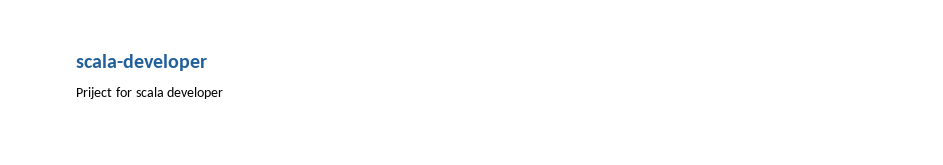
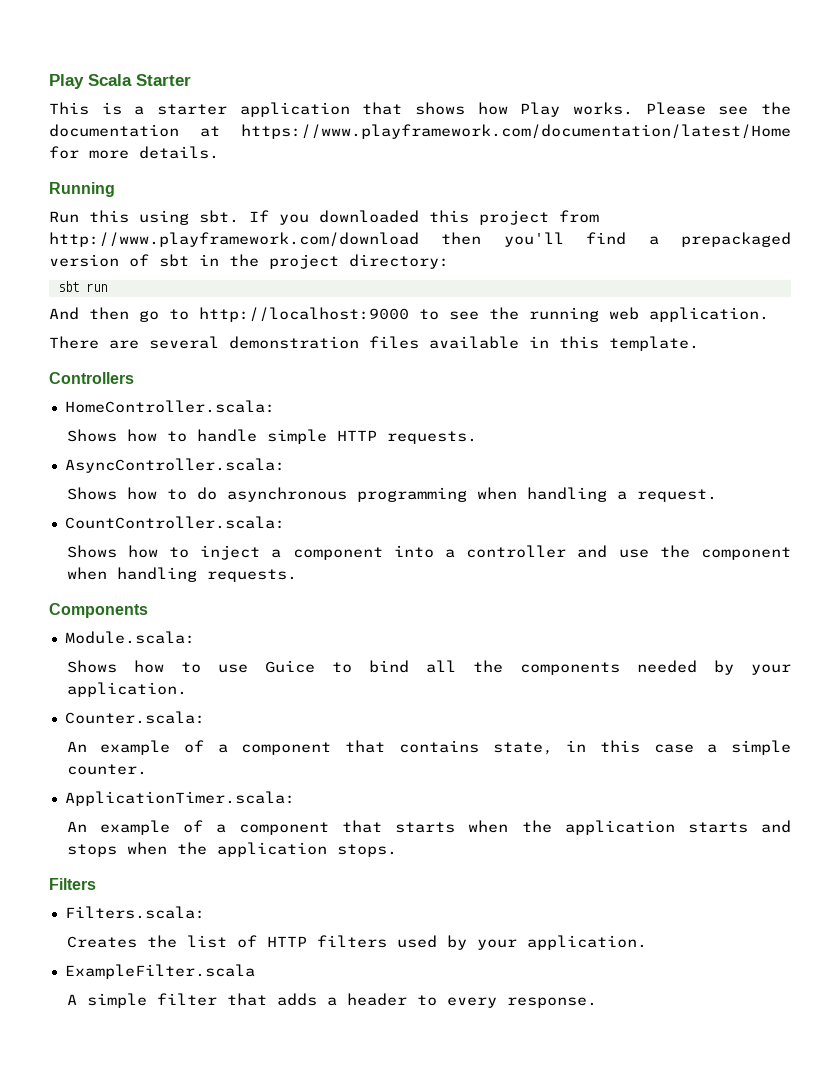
- scala-developer
- Priject for scala developer
+ Play Scala Starter
+ This is a starter application that shows how Play works. Please see the documentation at https://www.playframework.com/documentation/latest/Home for more details.
+ Running
+ Run this using sbt. If you downloaded this project from http://www.playframework.com/download then you'll find a prepackaged version of sbt in the project directory:
+ sbt run
+ And then go to http://localhost:9000 to see the running web application.
+ There are several demonstration files available in this template.
+ Controllers
+ HomeController.scala:
+ Shows how to handle simple HTTP requests.
+ AsyncController.scala:
+ Shows how to do asynchronous programming when handling a request.
+ CountController.scala:
+ Shows how to inject a component into a controller and use the component when handling requests.
+ Components
+ Module.scala:
+ Shows how to use Guice to bind all the components needed by your application.
+ Counter.scala:
+ An example of a component that contains state, in this case a simple counter.
+ ApplicationTimer.scala:
+ An example of a component that starts when the application starts and stops when the application stops.
+ Filters
+ Filters.scala:
+ Creates the list of HTTP filters used by your application.
+ ExampleFilter.scala
+ A simple filter that adds a header to every response.

